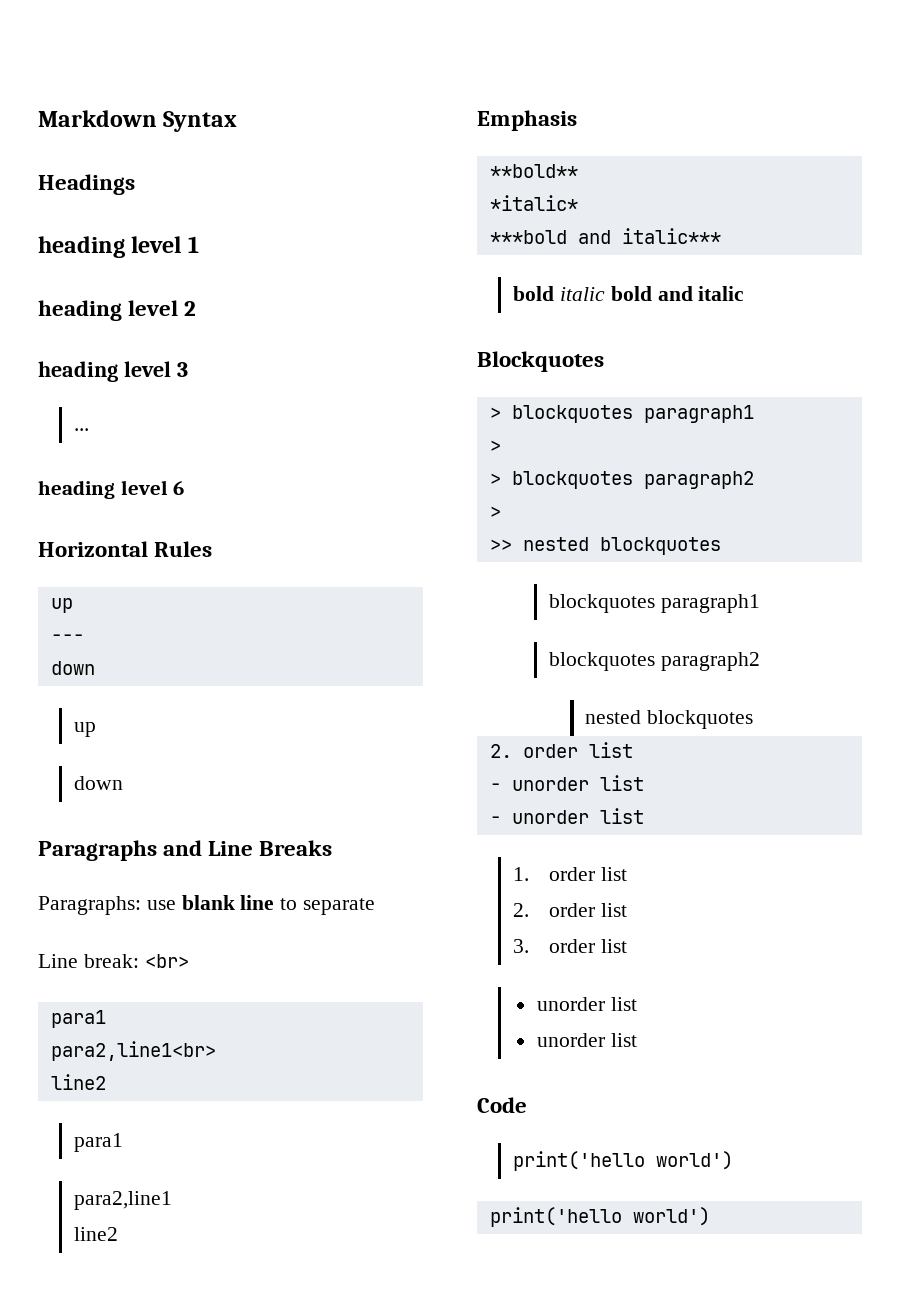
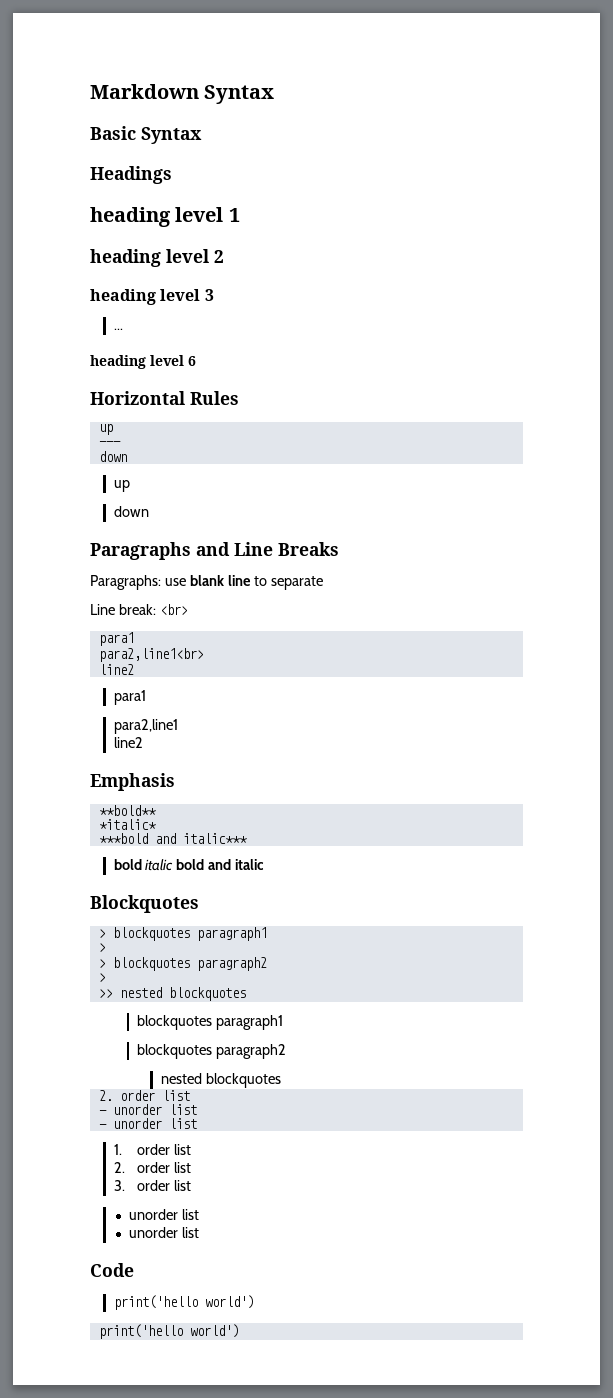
+ Basic Syntax

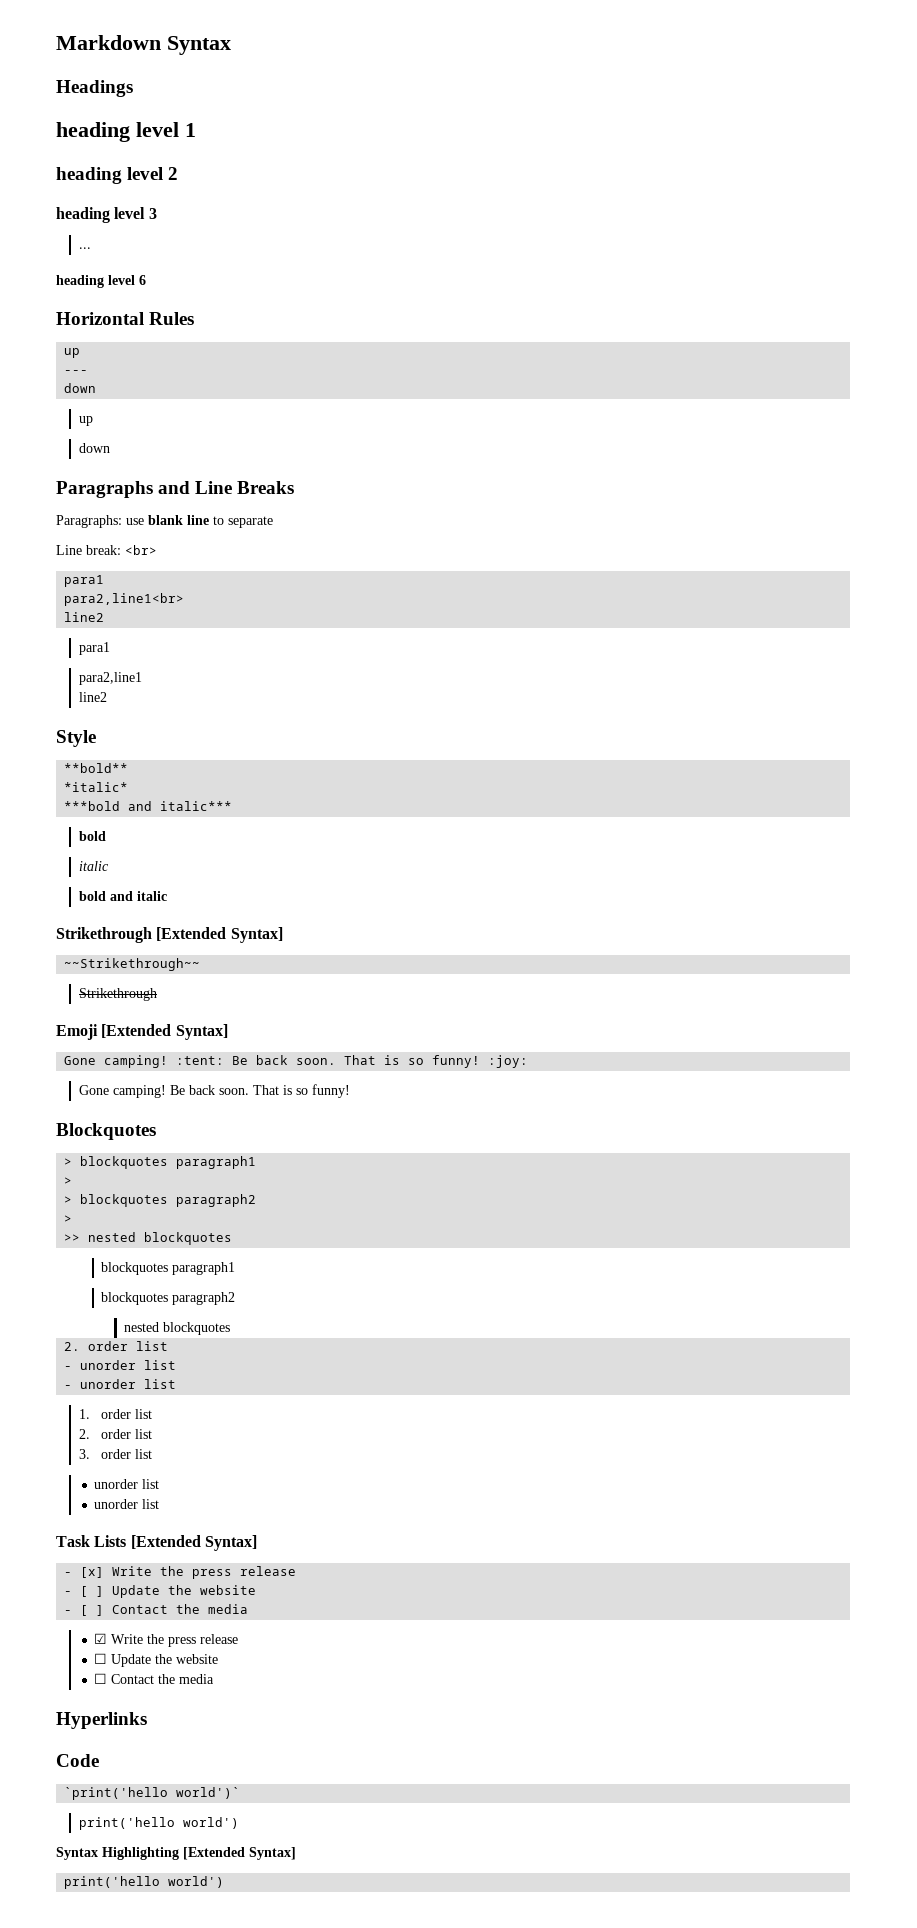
- Basic Syntax
- Emphasis
+ Style
  ***bold and italic***
- bold italic bold and italic
+ bold
+ italic
+ bold and italic
+ Strikethrough [Extended Syntax]
+ ~~Strikethrough~~
+ Strikethrough
+ Emoji [Extended Syntax]
+ Gone camping! :tent: Be back soon. That is so funny! :joy:
+ Gone camping! Be back soon. That is so funny!
+ Task Lists [Extended Syntax]
+ - [x] Write the press release
+ - [ ] Update the website
+ - [ ] Contact the media
+ ☑ Write the press release
+ ☐ Update the website
+ ☐ Contact the media
+ Hyperlinks
  Code
+ `print('hello world')`
  print('hello world')
+ Syntax Highlighting [Extended Syntax]

